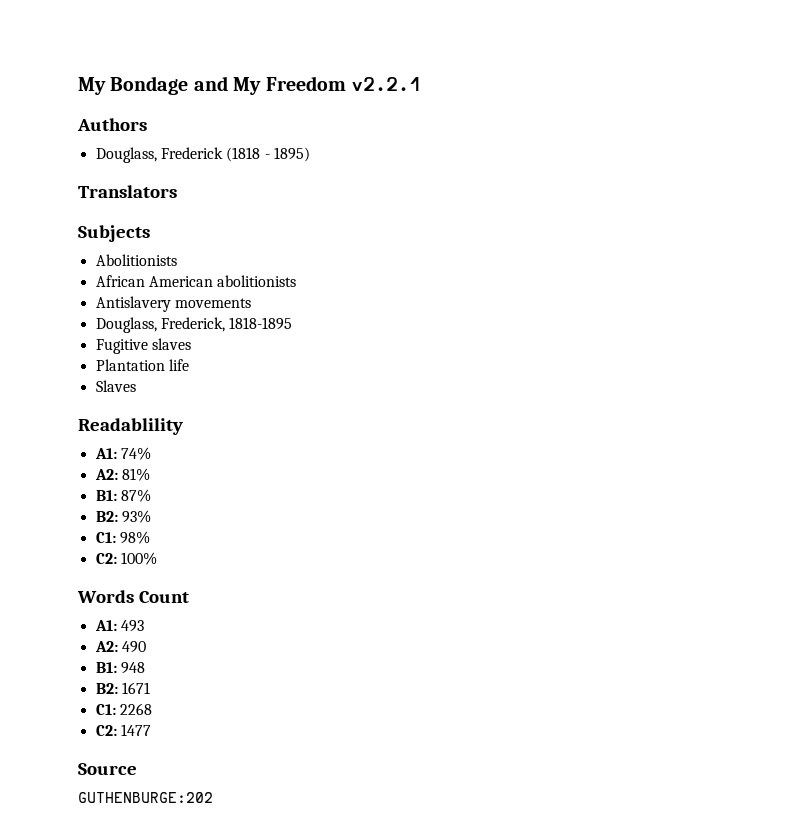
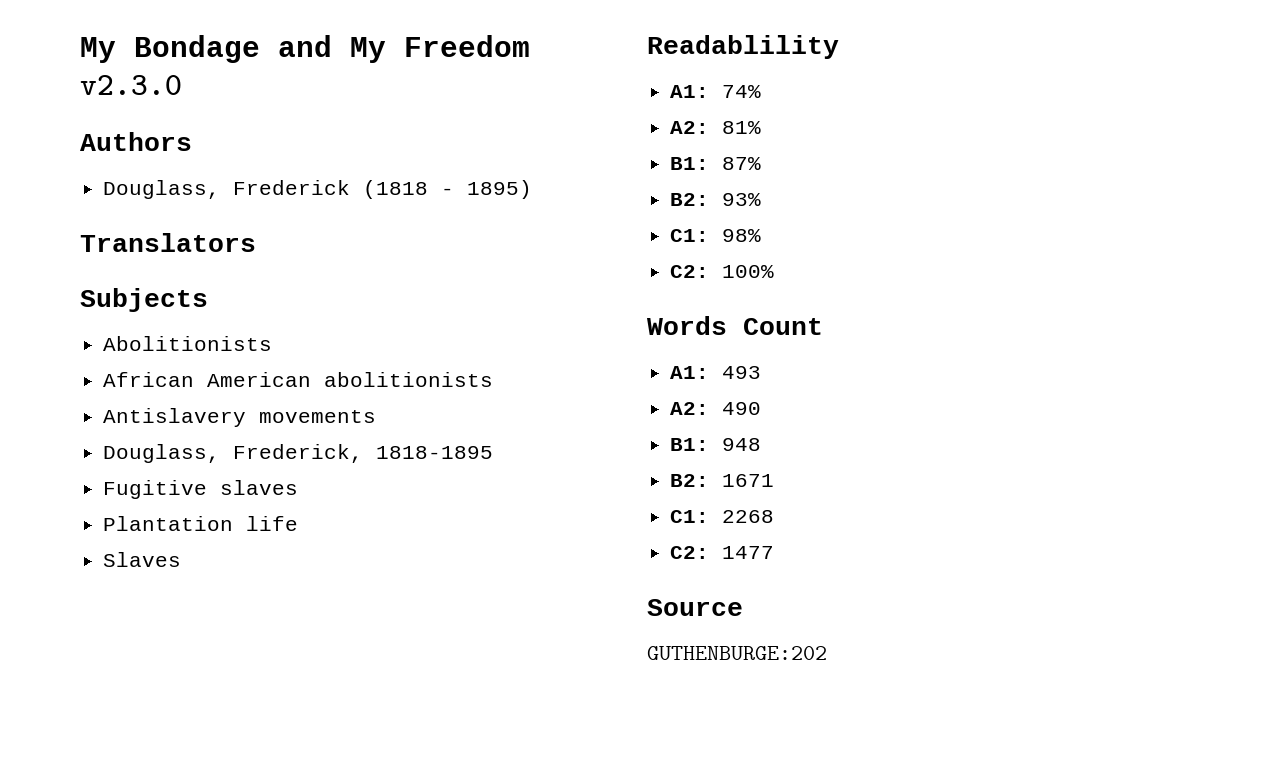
- My Bondage and My Freedom v2.2.1
+ My Bondage and My Freedom v2.3.0

